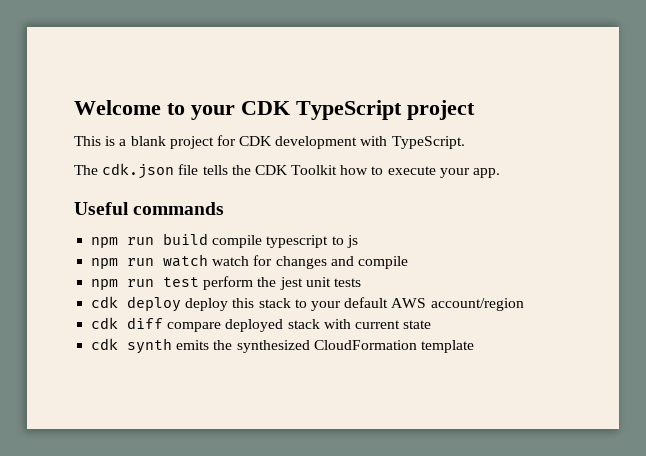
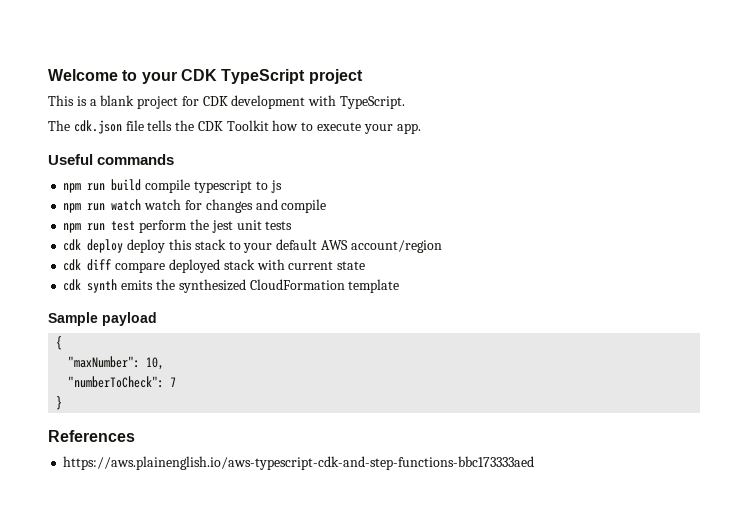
+ Sample payload
+ {
+ "maxNumber": 10,
+ "numberToCheck": 7
+ }
+ References
+ https://aws.plainenglish.io/aws-typescript-cdk-and-step-functions-bbc173333aed

